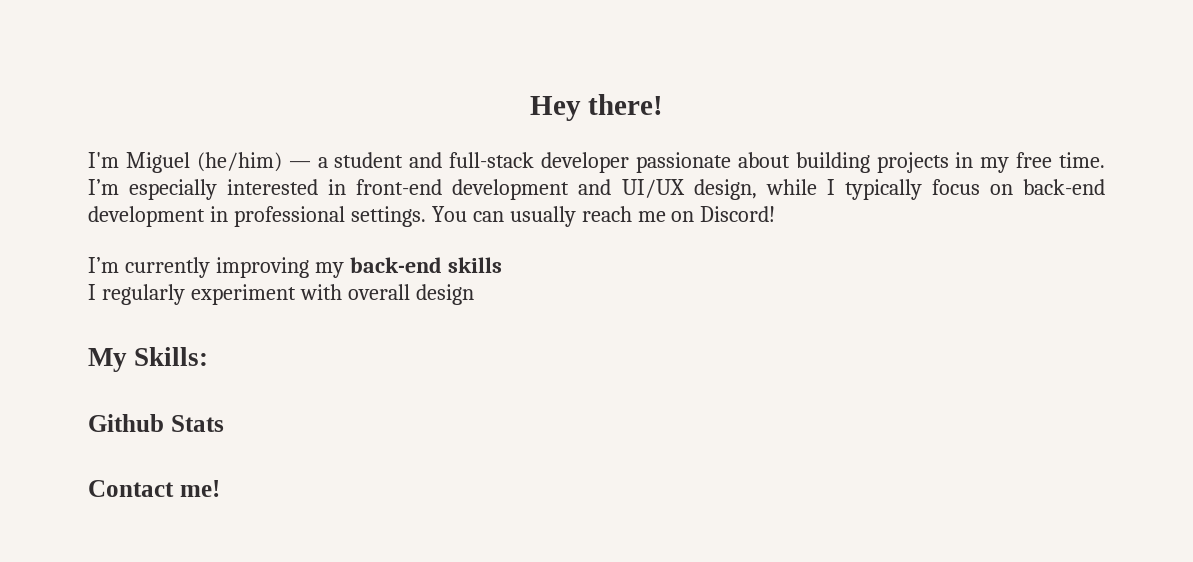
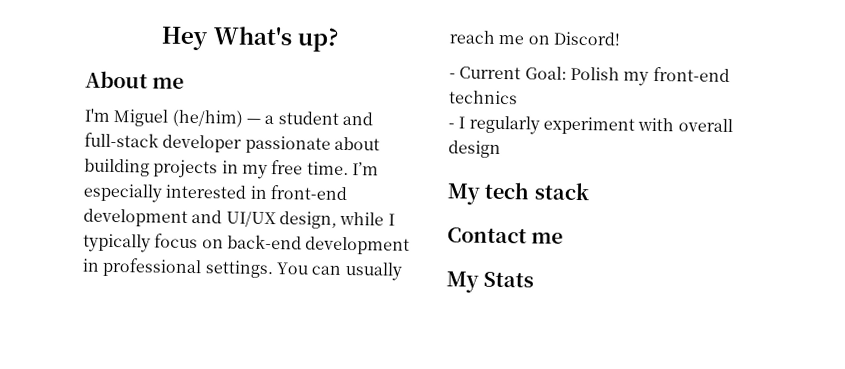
- Hey there!
+ Hey What's up?
+ About me
- I’m currently improving my back-end skills
- I regularly experiment with overall design
+ - Current Goal: Polish my front-end technics
+ - I regularly experiment with overall design
- My Skills:
- Github Stats
- Contact me!
+ My tech stack
+ Contact me
+ My Stats

